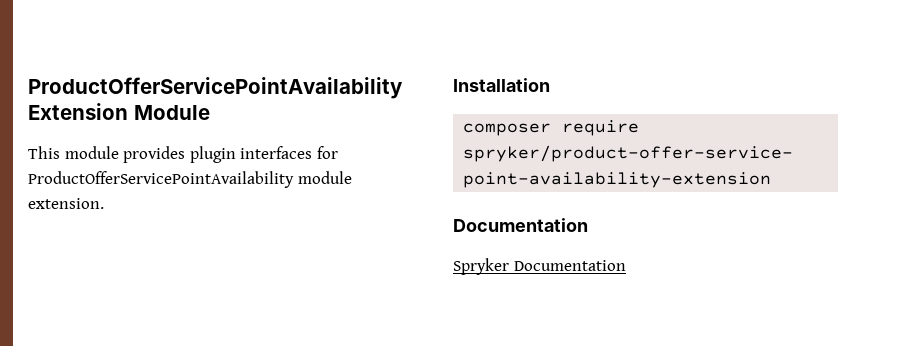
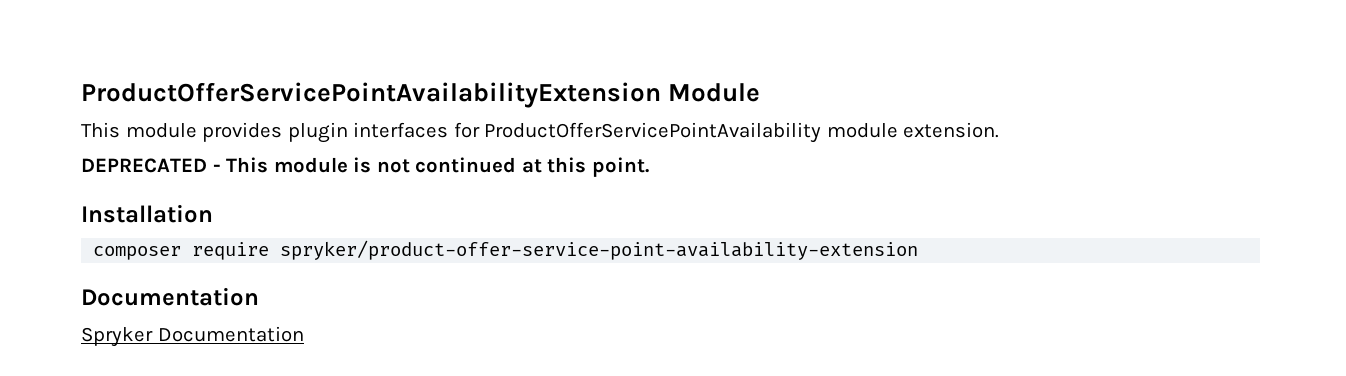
+ DEPRECATED - This module is not continued at this point.

